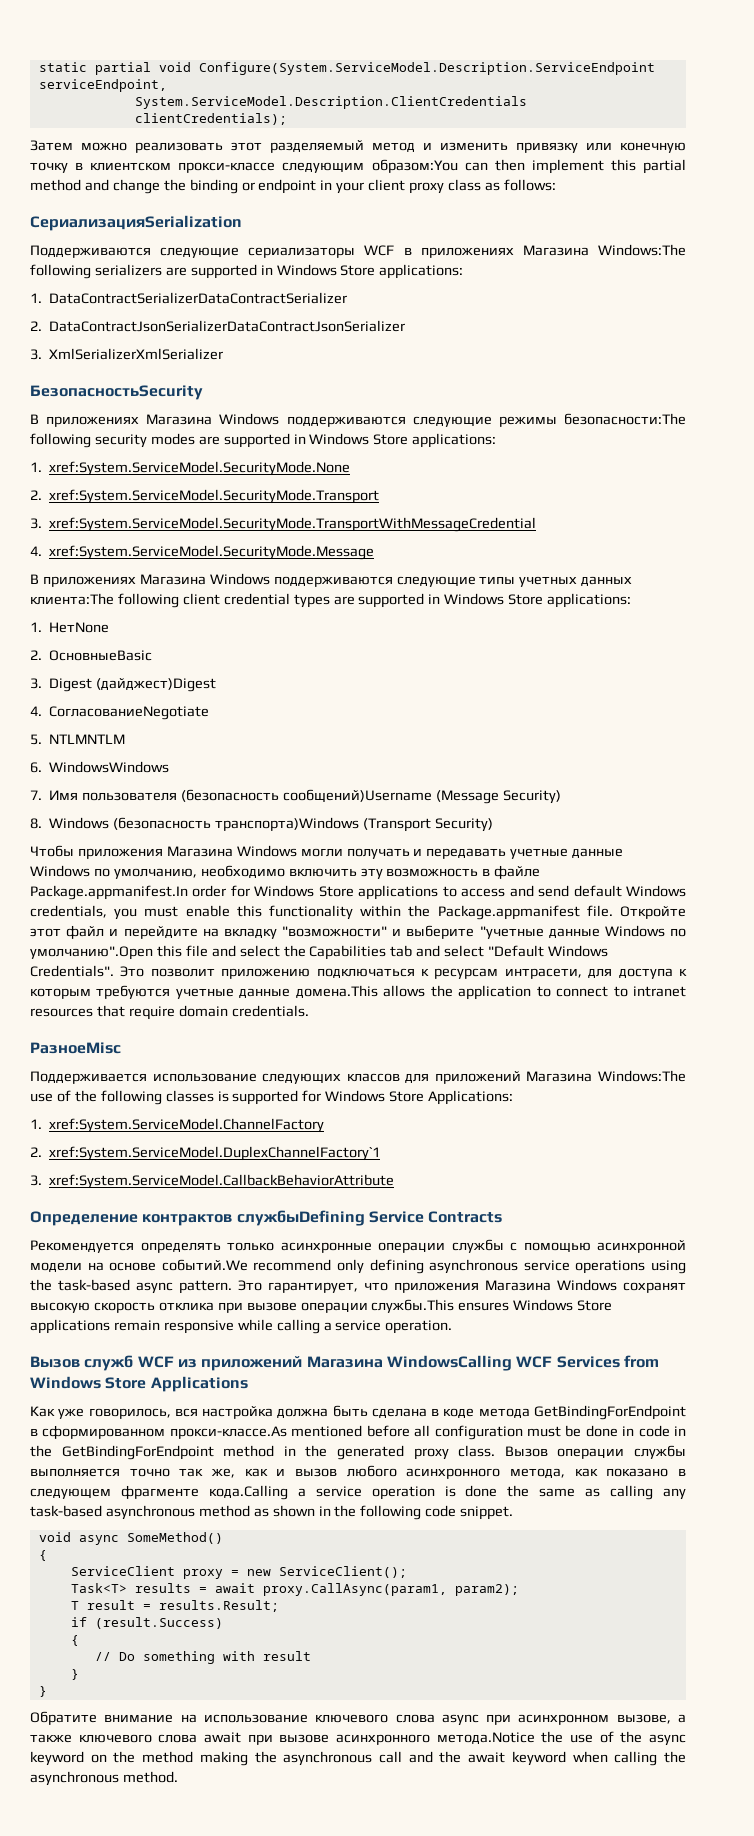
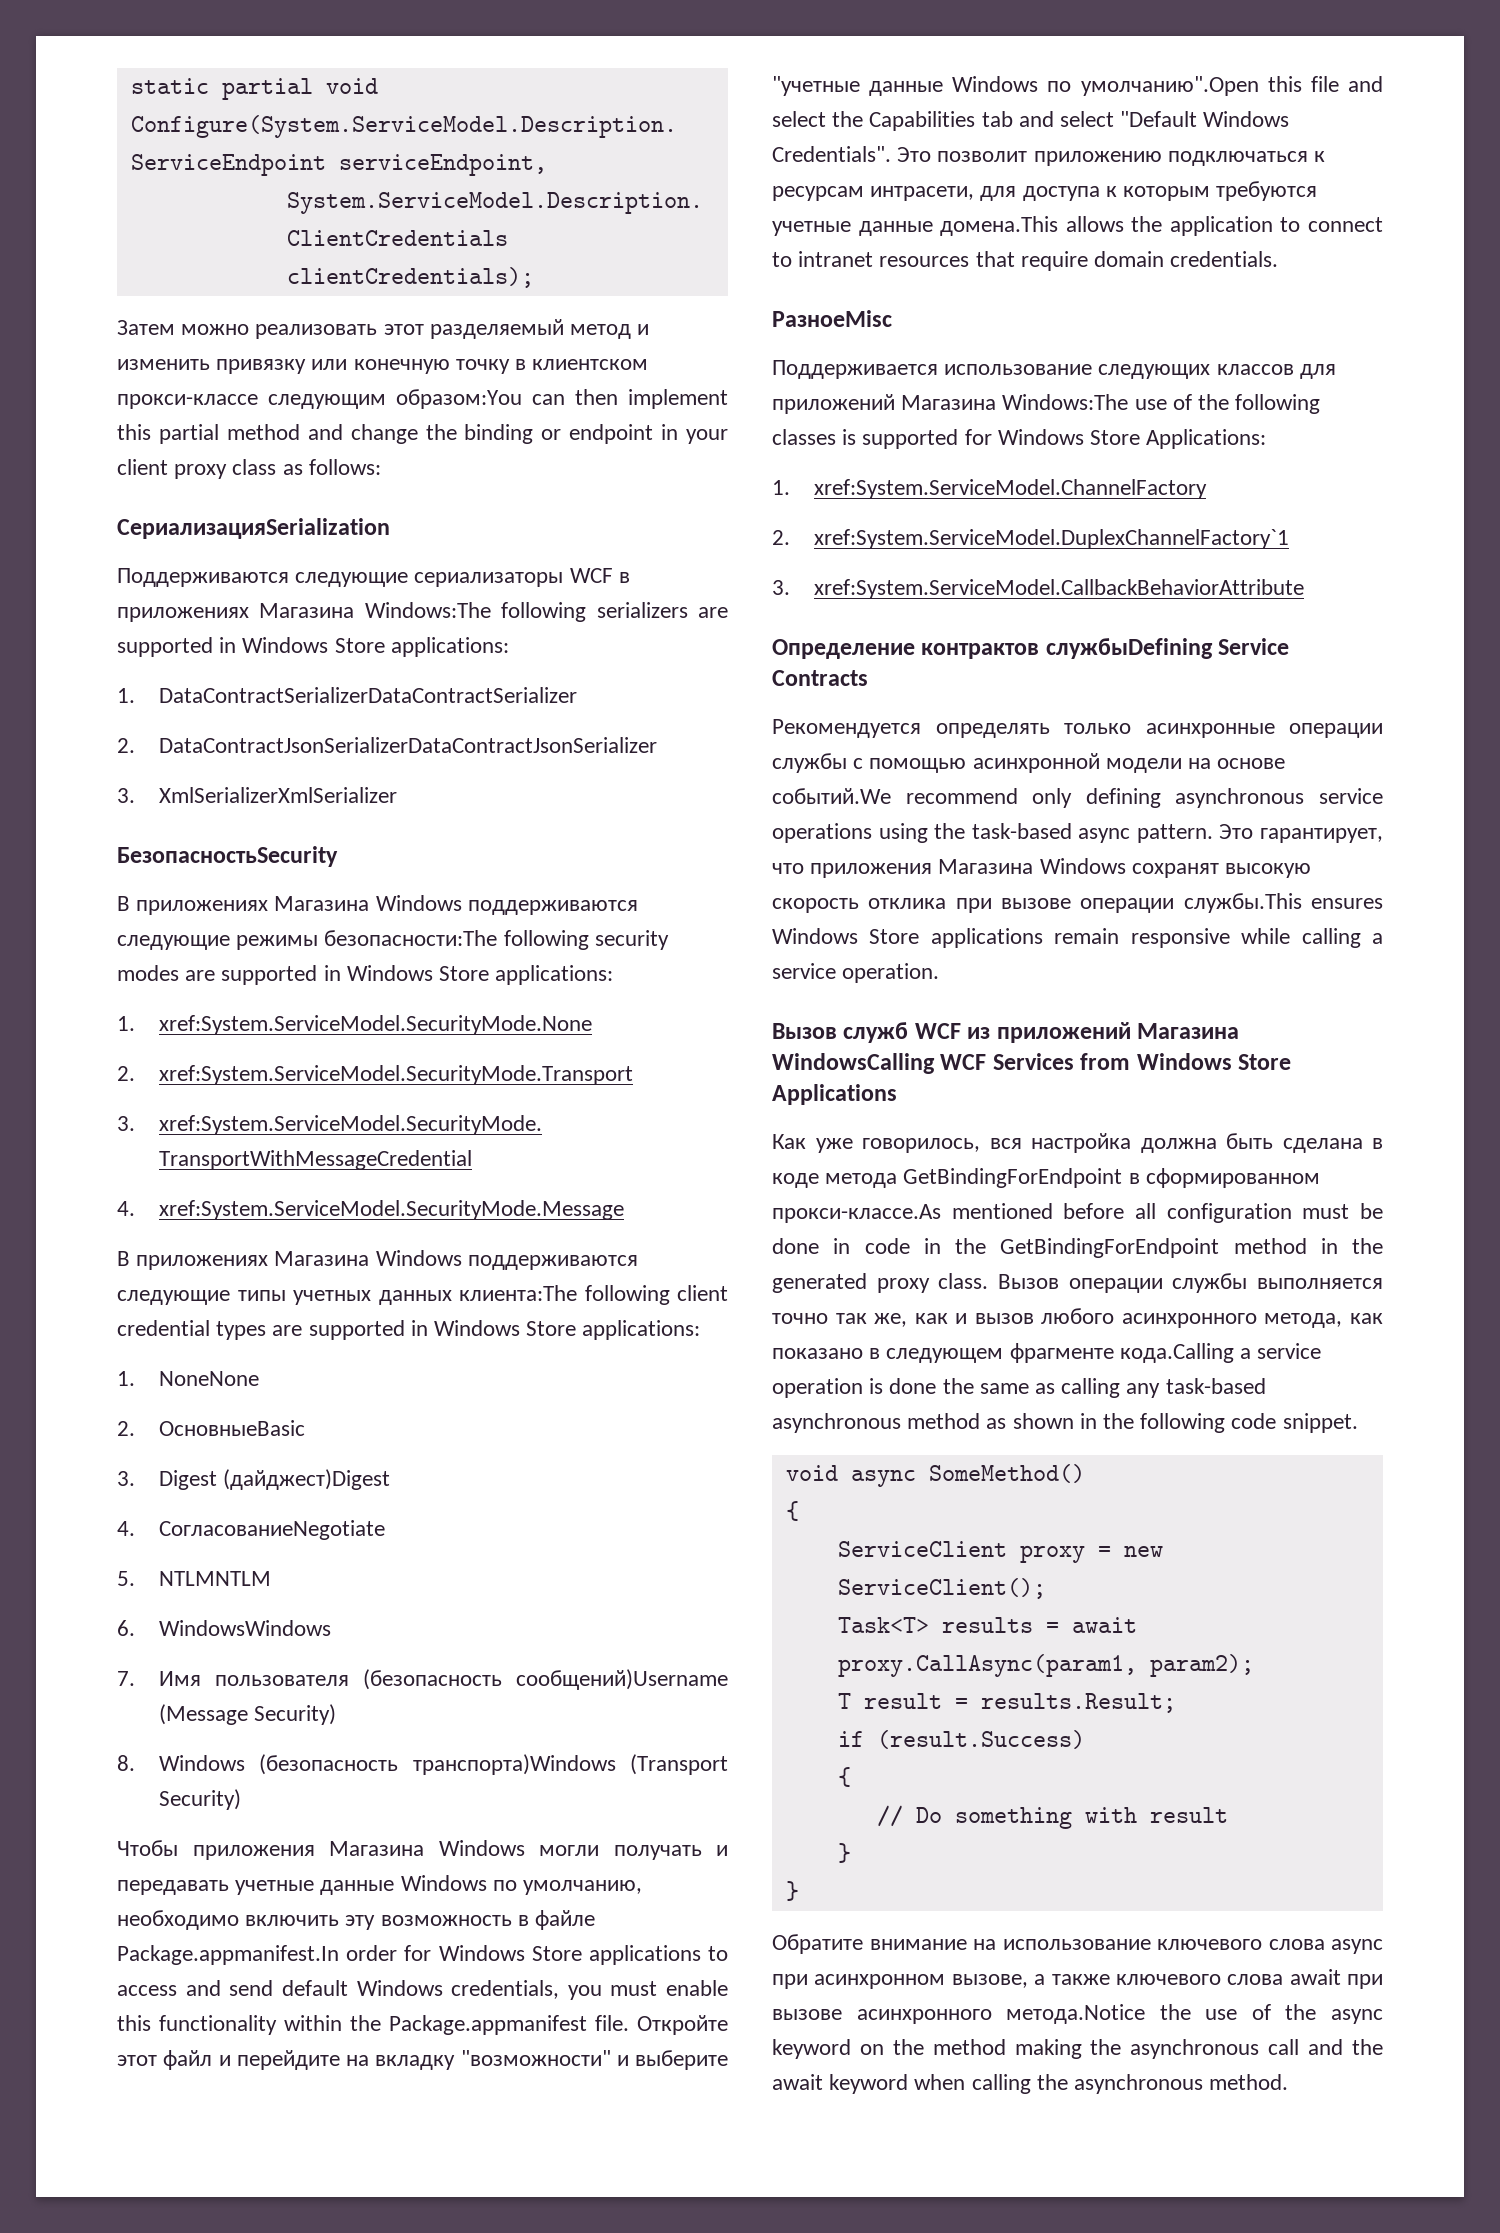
- 1. НетNone
+ 1. NoneNone

